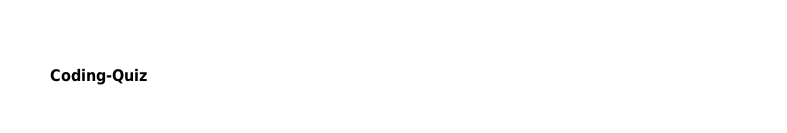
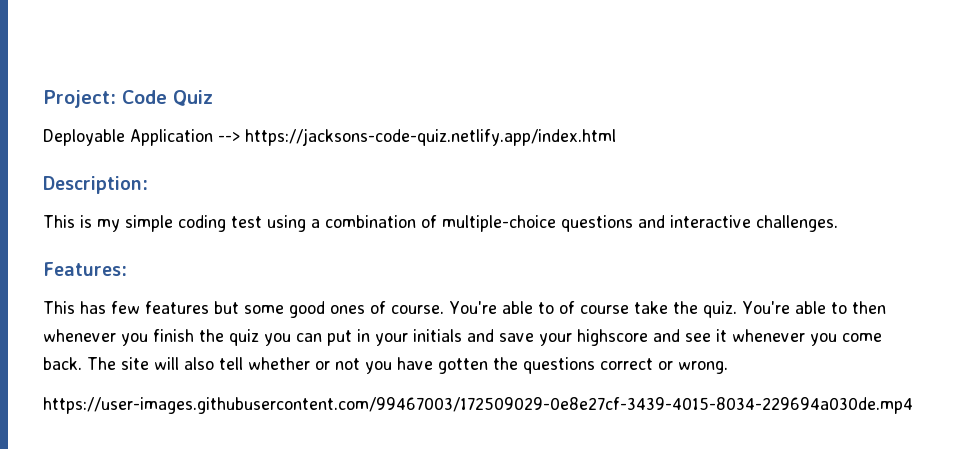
- Coding-Quiz
+ Project: Code Quiz
+ Deployable Application --> https://jacksons-code-quiz.netlify.app/index.html
+ Description:
+ This is my simple coding test using a combination of multiple-choice questions and interactive challenges.
+ Features:
+ This has few features but some good ones of course. You're able to of course take the quiz. You're able to then whenever you finish the quiz you can put in your initials and save your highscore and see it whenever you come back. The site will also tell whether or not you have gotten the questions correct or wrong.
+ https://user-images.githubusercontent.com/99467003/172509029-0e8e27cf-3439-4015-8034-229694a030de.mp4

